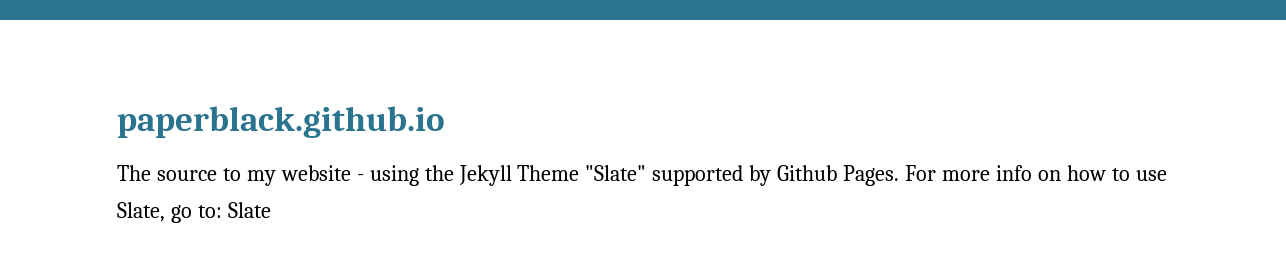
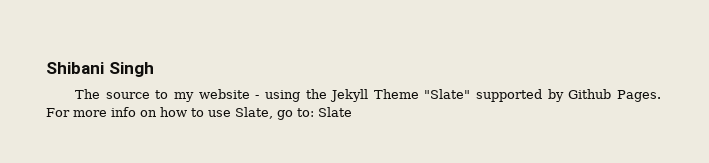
- paperblack.github.io
+ Shibani Singh

